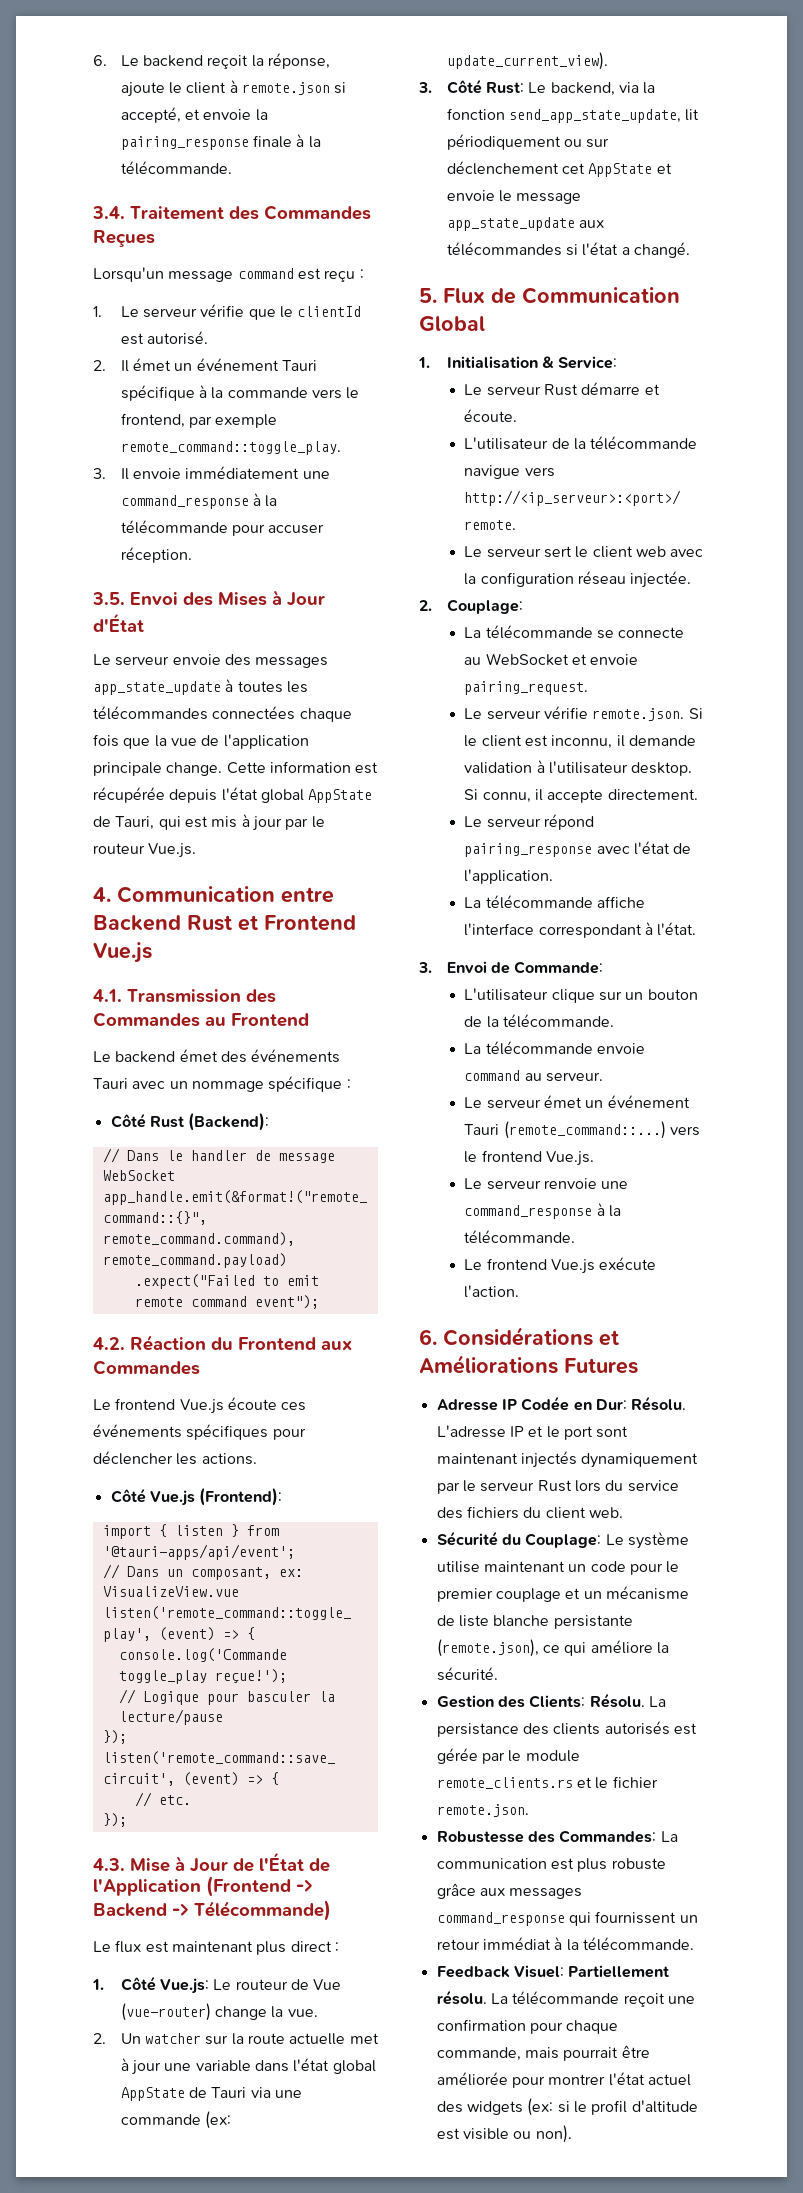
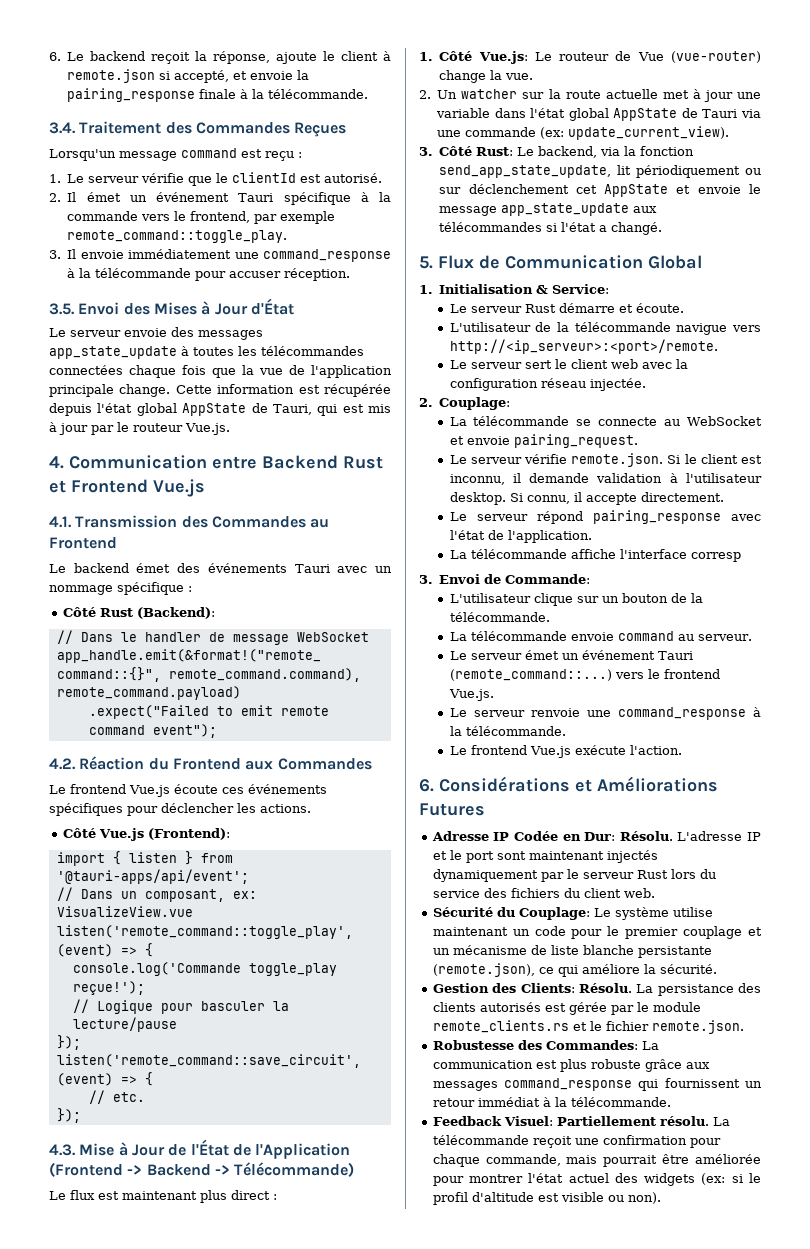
- La télécommande affiche l'interface correspondant à l'état.
+ La télécommande affiche l'interface corresp

